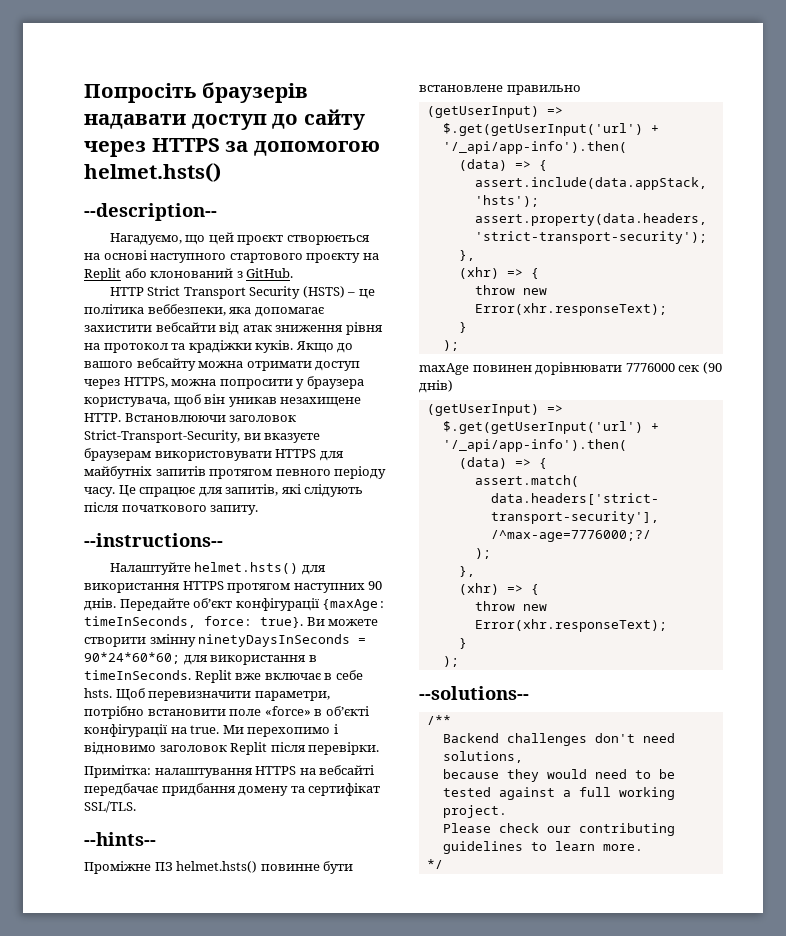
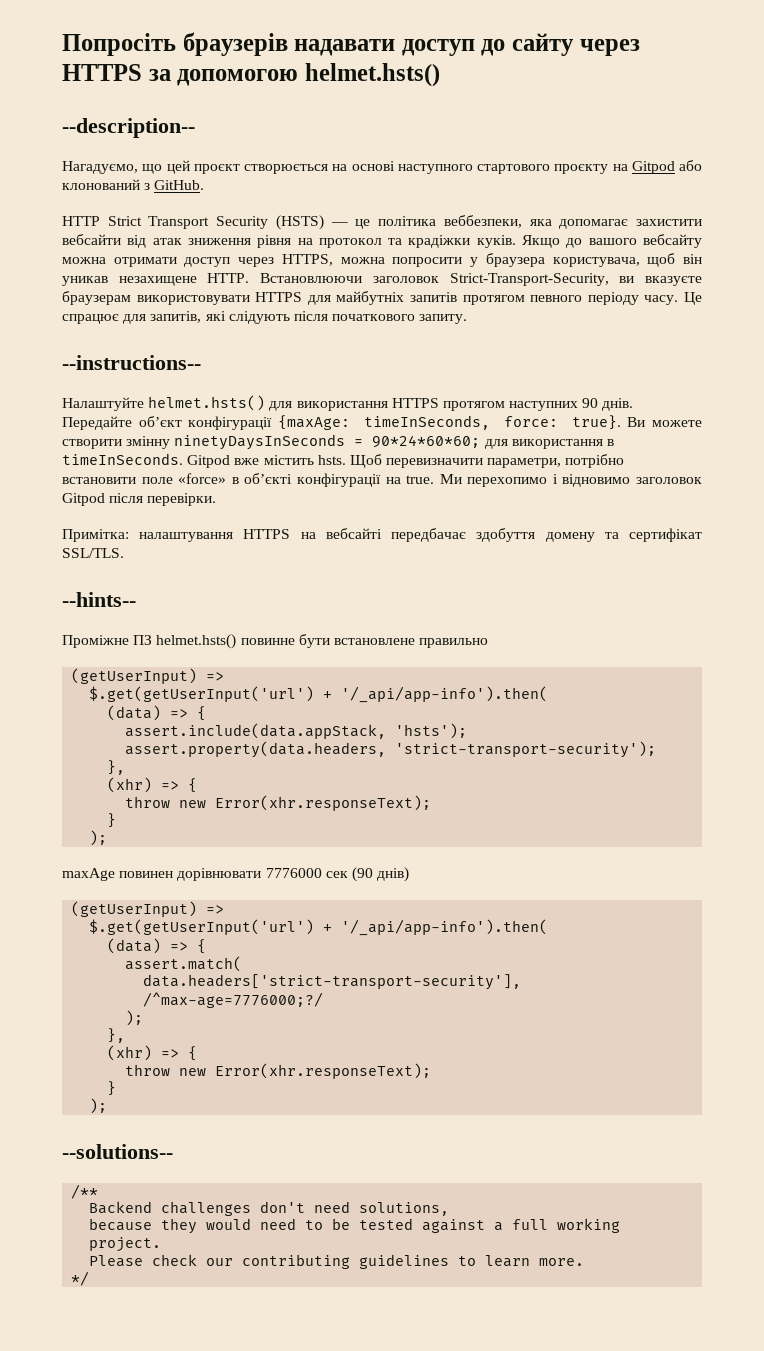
- Нагадуємо, що цей проєкт створюється на основі наступного стартового проєкту на Replit або клонований з GitHub.
+ Нагадуємо, що цей проєкт створюється на основі наступного стартового проєкту на Gitpod або клонований з GitHub.
- HTTP Strict Transport Security (HSTS) – це політика веббезпеки, яка допомагає захистити вебсайти від атак зниження рівня на протокол та крадіжки куків.
+ HTTP Strict Transport Security (HSTS) — це політика веббезпеки, яка допомагає захистити вебсайти від атак зниження рівня на протокол та крадіжки куків.
- Replit вже включає в себе hsts.
+ Gitpod вже містить hsts.
- Ми перехопимо і відновимо заголовок Replit після перевірки.
+ Ми перехопимо і відновимо заголовок Gitpod після перевірки.
- Примітка: налаштування HTTPS на вебсайті передбачає придбання домену та сертифікат SSL/TLS.
+ Примітка: налаштування HTTPS на вебсайті передбачає здобуття домену та сертифікат SSL/TLS.

